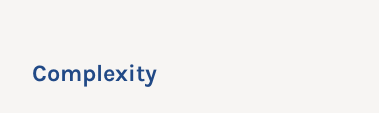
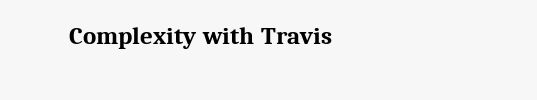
- Complexity
+ Complexity with Travis

